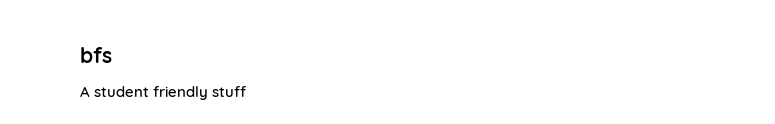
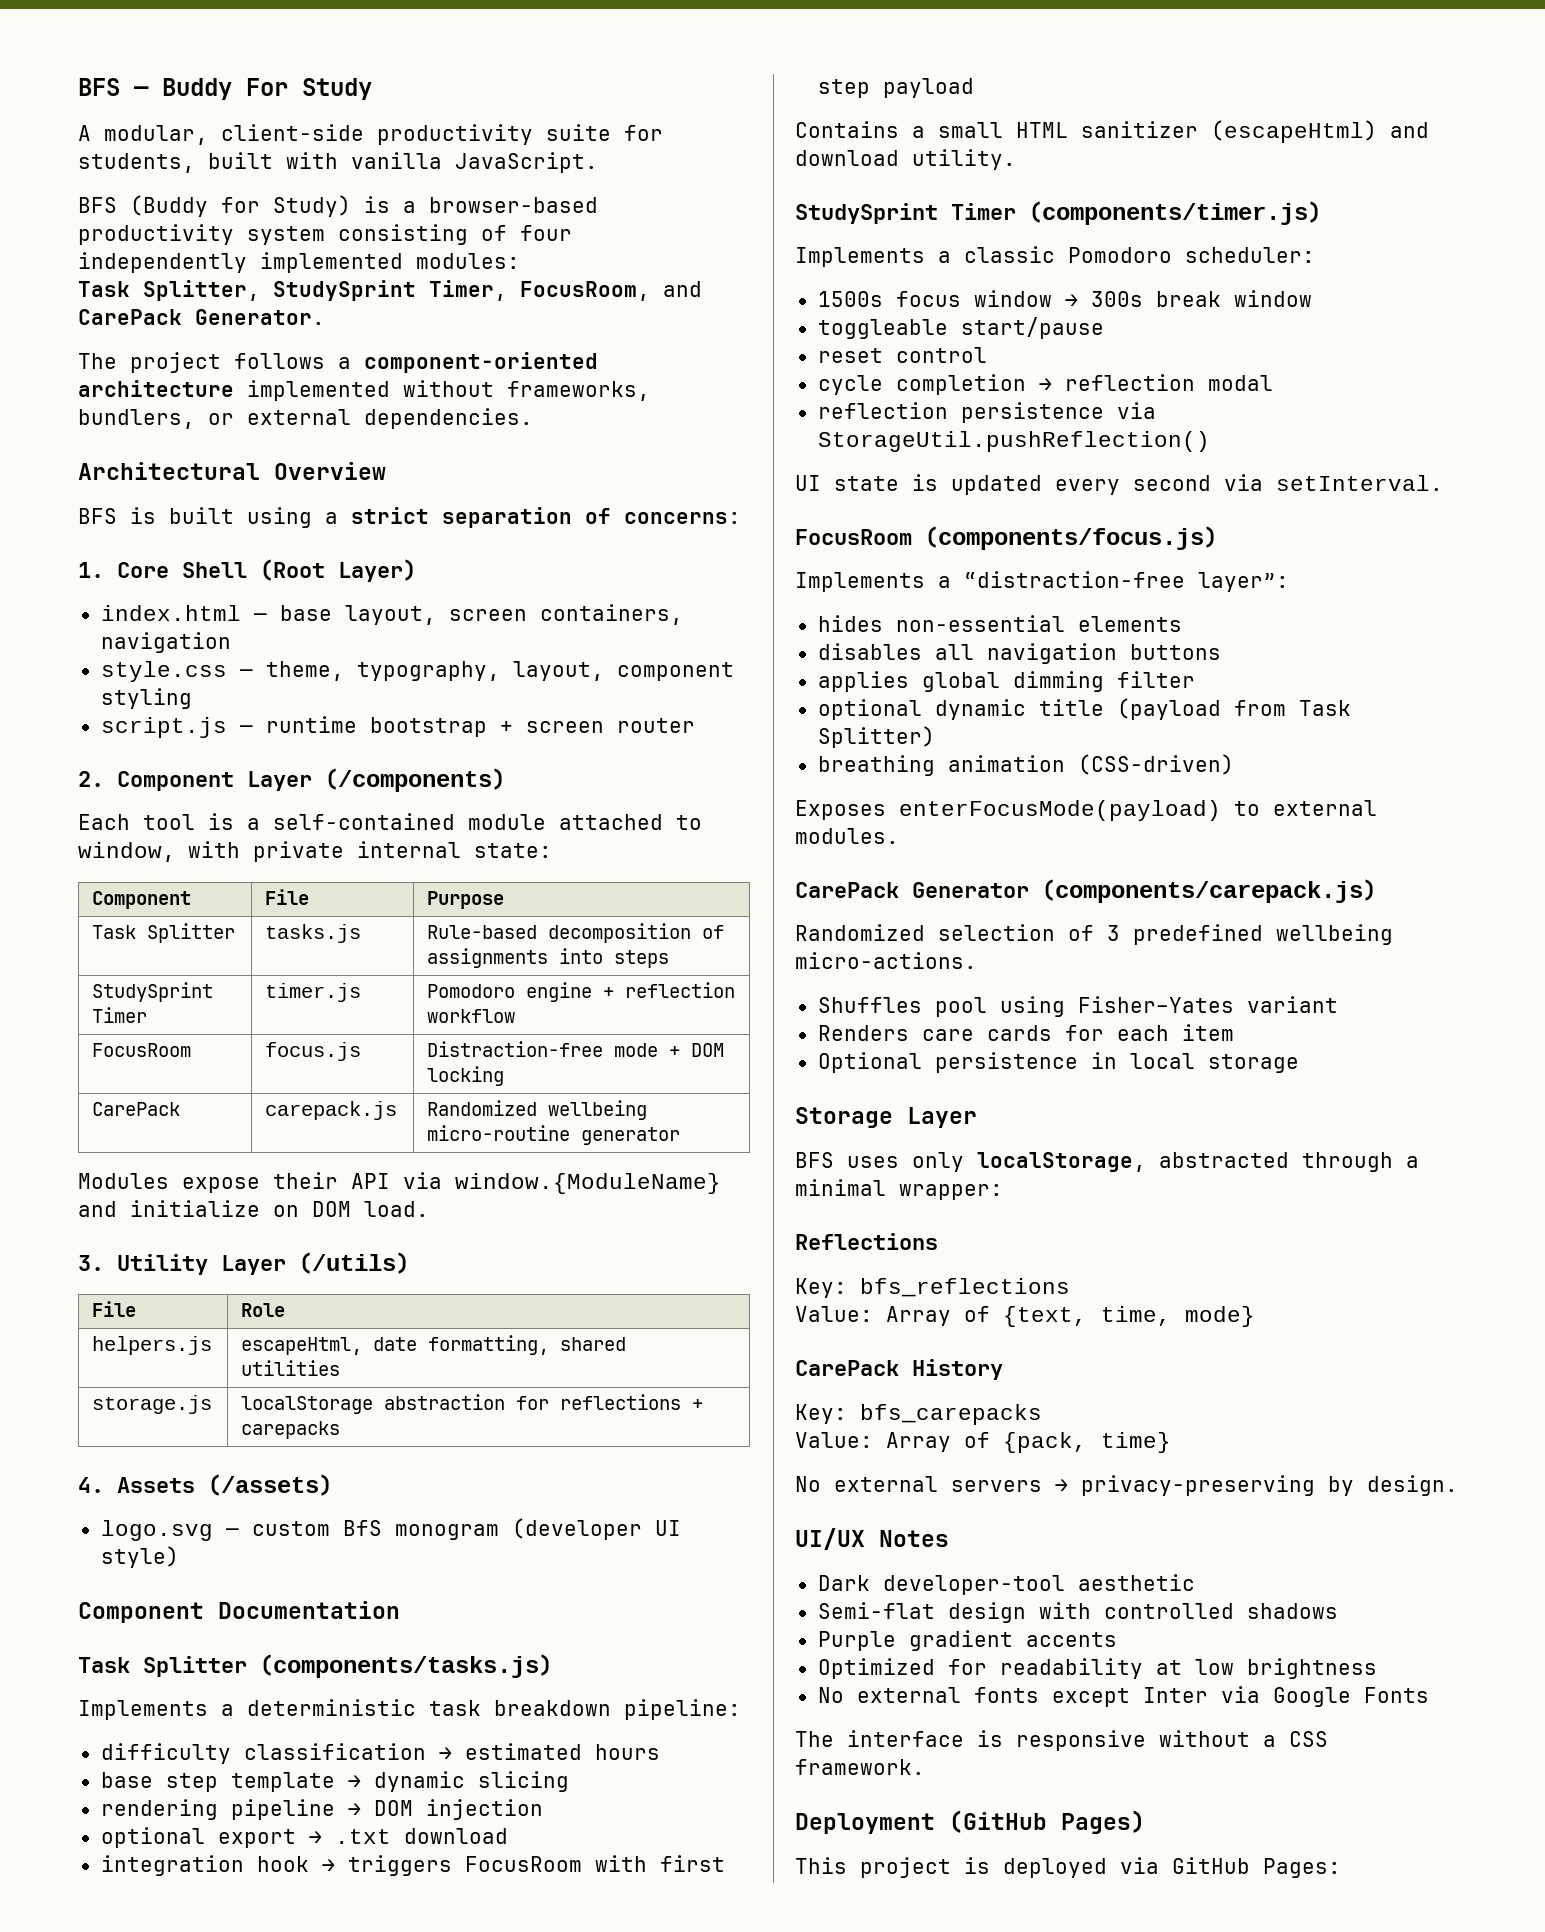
- bfs
- A student friendly stuff
+ BFS — Buddy For Study
+ A modular, client-side productivity suite for students, built with vanilla JavaScript.
+ BFS (Buddy for Study) is a browser-based productivity system consisting of four independently implemented modules:
+ Task Splitter, StudySprint Timer, FocusRoom, and CarePack Generator.
+ The project follows a component-oriented architecture implemented without frameworks, bundlers, or external dependencies.
+ Architectural Overview
+ BFS is built using a strict separation of concerns:
+ 1. Core Shell (Root Layer)
+ index.html — base layout, screen containers, navigation
+ style.css — theme, typography, layout, component styling
+ script.js — runtime bootstrap + screen router
+ 2. Component Layer (/components)
+ Each tool is a self-contained module attached to window, with private internal state:
+ Component | File | Purpose
+ Task Splitter | tasks.js | Rule-based decomposition of assignments into steps
+ StudySprint Timer | timer.js | Pomodoro engine + reflection workflow
+ FocusRoom | focus.js | Distraction-free mode + DOM locking
+ CarePack | carepack.js | Randomized wellbeing micro-routine generator
+ Modules expose their API via window.{ModuleName} and initialize on DOM load.
+ 3. Utility Layer (/utils)
+ File | Role
+ helpers.js | escapeHtml, date formatting, shared utilities
+ storage.js | localStorage abstraction for reflections + carepacks
+ 4. Assets (/assets)
+ logo.svg — custom BfS monogram (developer UI style)
+ Component Documentation
+ Task Splitter (components/tasks.js)
+ Implements a deterministic task breakdown pipeline:
+ difficulty classification → estimated hours
+ base step template → dynamic slicing
+ rendering pipeline → DOM injection
+ optional export → .txt download
+ integration hook → triggers FocusRoom with first step payload
+ Contains a small HTML sanitizer (escapeHtml) and download utility.
+ StudySprint Timer (components/timer.js)
+ Implements a classic Pomodoro scheduler:
+ 1500s focus window → 300s break window
+ toggleable start/pause
+ reset control
+ cycle completion → reflection modal
+ reflection persistence via StorageUtil.pushReflection()
+ UI state is updated every second via setInterval.
+ FocusRoom (components/focus.js)
+ Implements a “distraction-free layer”:
+ hides non-essential elements
+ disables all navigation buttons
+ applies global dimming filter
+ optional dynamic title (payload from Task Splitter)
+ breathing animation (CSS-driven)
+ Exposes enterFocusMode(payload) to external modules.
+ CarePack Generator (components/carepack.js)
+ Randomized selection of 3 predefined wellbeing micro-actions.
+ Shuffles pool using Fisher–Yates variant
+ Renders care cards for each item
+ Optional persistence in local storage
+ Storage Layer
+ BFS uses only localStorage, abstracted through a minimal wrapper:
+ Reflections
+ Key: bfs_reflections
+ Value: Array of {text, time, mode}
+ CarePack History
+ Key: bfs_carepacks
+ Value: Array of {pack, time}
+ No external servers → privacy-preserving by design.
+ UI/UX Notes
+ Dark developer-tool aesthetic
+ Semi-flat design with controlled shadows
+ Purple gradient accents
+ Optimized for readability at low brightness
+ No external fonts except Inter via Google Fonts
+ The interface is responsive without a CSS framework.
+ Deployment (GitHub Pages)
+ This project is deployed via GitHub Pages:

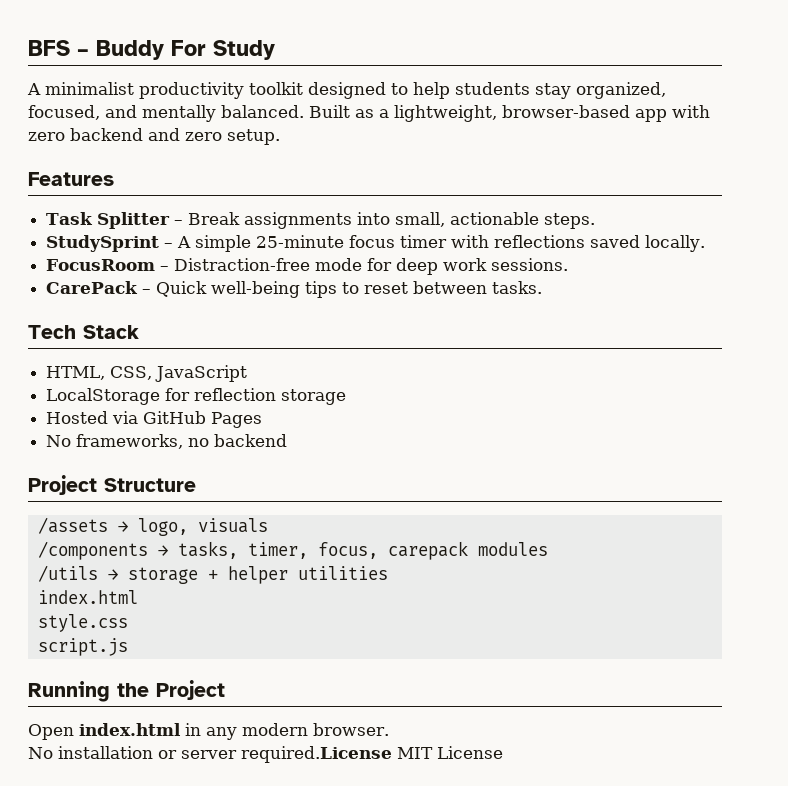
- BFS — Buddy For Study
+ BFS – Buddy For Study
- A modular, client-side productivity suite for students, built with vanilla JavaScript.
- BFS (Buddy for Study) is a browser-based productivity system consisting of four independently implemented modules:
- Task Splitter, StudySprint Timer, FocusRoom, and CarePack Generator.
- The project follows a component-oriented architecture implemented without frameworks, bundlers, or external dependencies.
- Architectural Overview
- BFS is built using a strict separation of concerns:
- 1. Core Shell (Root Layer)
- index.html — base layout, screen containers, navigation
- style.css — theme, typography, layout, component styling
- script.js — runtime bootstrap + screen router
- 2. Component Layer (/components)
- Each tool is a self-contained module attached to window, with private internal state:
- Component | File | Purpose
- Task Splitter | tasks.js | Rule-based decomposition of assignments into steps
- StudySprint Timer | timer.js | Pomodoro engine + reflection workflow
- FocusRoom | focus.js | Distraction-free mode + DOM locking
- CarePack | carepack.js | Randomized wellbeing micro-routine generator
- Modules expose their API via window.{ModuleName} and initialize on DOM load.
- 3. Utility Layer (/utils)
- File | Role
- helpers.js | escapeHtml, date formatting, shared utilities
- storage.js | localStorage abstraction for reflections + carepacks
- 4. Assets (/assets)
- logo.svg — custom BfS monogram (developer UI style)
- Component Documentation
- Task Splitter (components/tasks.js)
- Implements a deterministic task breakdown pipeline:
- difficulty classification → estimated hours
- base step template → dynamic slicing
- rendering pipeline → DOM injection
- optional export → .txt download
- integration hook → triggers FocusRoom with first step payload
- Contains a small HTML sanitizer (escapeHtml) and download utility.
- StudySprint Timer (components/timer.js)
- Implements a classic Pomodoro scheduler:
- 1500s focus window → 300s break window
- toggleable start/pause
- reset control
- cycle completion → reflection modal
- reflection persistence via StorageUtil.pushReflection()
- UI state is updated every second via setInterval.
- FocusRoom (components/focus.js)
- Implements a “distraction-free layer”:
- hides non-essential elements
- disables all navigation buttons
- applies global dimming filter
- optional dynamic title (payload from Task Splitter)
- breathing animation (CSS-driven)
- Exposes enterFocusMode(payload) to external modules.
- CarePack Generator (components/carepack.js)
- Randomized selection of 3 predefined wellbeing micro-actions.
- Shuffles pool using Fisher–Yates variant
- Renders care cards for each item
- Optional persistence in local storage
- Storage Layer
- BFS uses only localStorage, abstracted through a minimal wrapper:
- Reflections
- Key: bfs_reflections
- Value: Array of {text, time, mode}
- CarePack History
- Key: bfs_carepacks
- Value: Array of {pack, time}
- No external servers → privacy-preserving by design.
- UI/UX Notes
- Dark developer-tool aesthetic
- Semi-flat design with controlled shadows
- Purple gradient accents
- Optimized for readability at low brightness
- No external fonts except Inter via Google Fonts
- The interface is responsive without a CSS framework.
- Deployment (GitHub Pages)
- This project is deployed via GitHub Pages:
+ A minimalist productivity toolkit designed to help students stay organized, focused, and mentally balanced. Built as a lightweight, browser-based app with zero backend and zero setup.
+ Features
+ Task Splitter – Break assignments into small, actionable steps.
+ StudySprint – A simple 25-minute focus timer with reflections saved locally.
+ FocusRoom – Distraction-free mode for deep work sessions.
+ CarePack – Quick well-being tips to reset between tasks.
+ Tech Stack
+ HTML, CSS, JavaScript
+ LocalStorage for reflection storage
+ Hosted via GitHub Pages
+ No frameworks, no backend
+ Project Structure
+ /assets → logo, visuals
+ /components → tasks, timer, focus, carepack modules
+ /utils → storage + helper utilities
+ index.html
+ style.css
+ script.js
+ Running the Project
+ Open index.html in any modern browser.
+ No installation or server required.License MIT License

